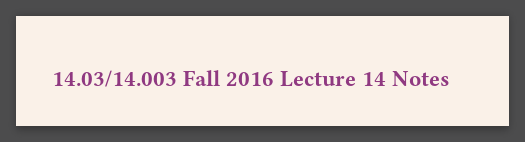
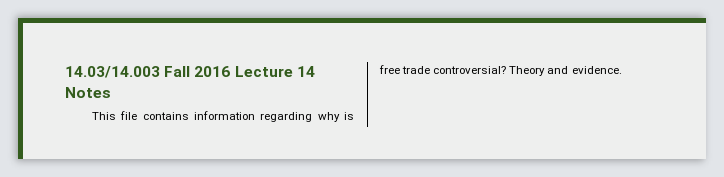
+ This file contains information regarding why is free trade controversial? Theory and evidence.

